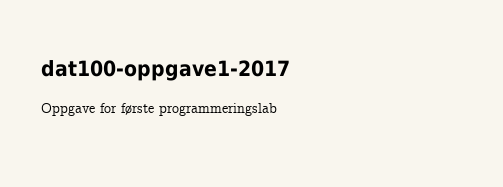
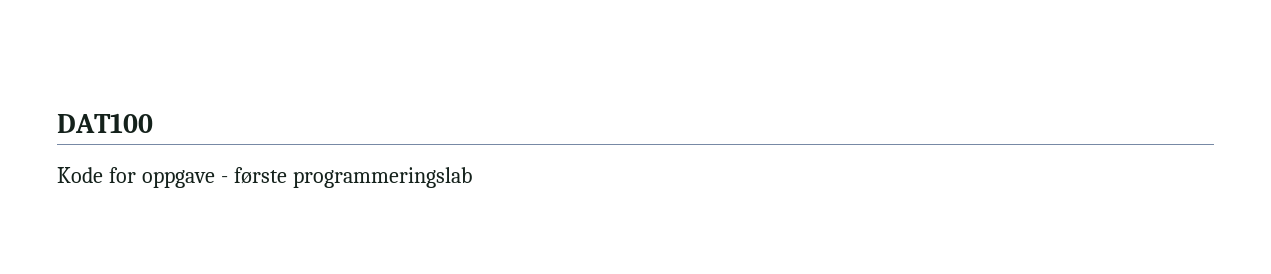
- dat100-oppgave1-2017
- Oppgave for første programmeringslab
+ DAT100
+ Kode for oppgave - første programmeringslab

